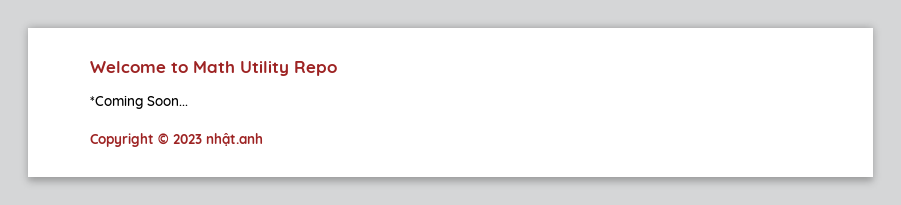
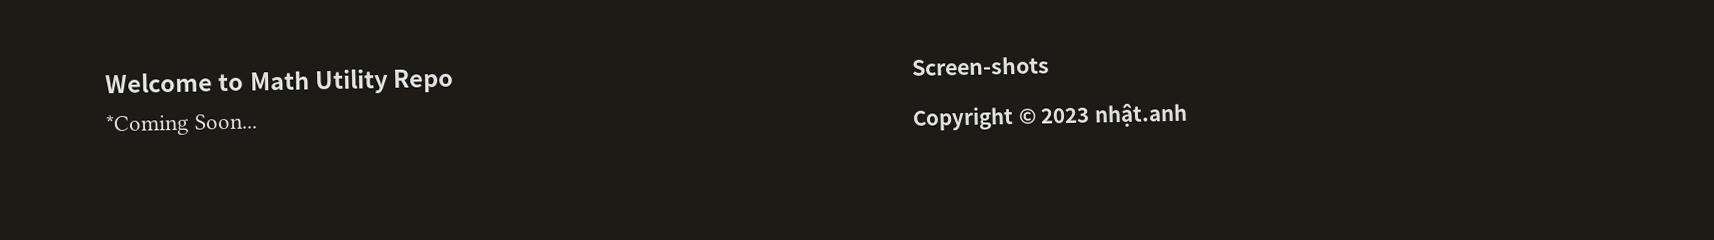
+ Screen-shots

